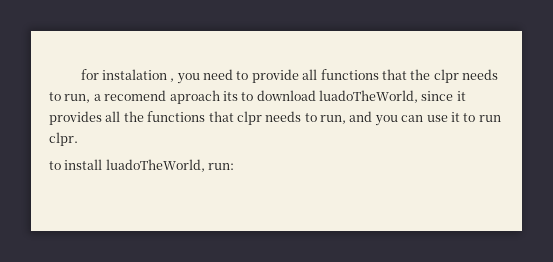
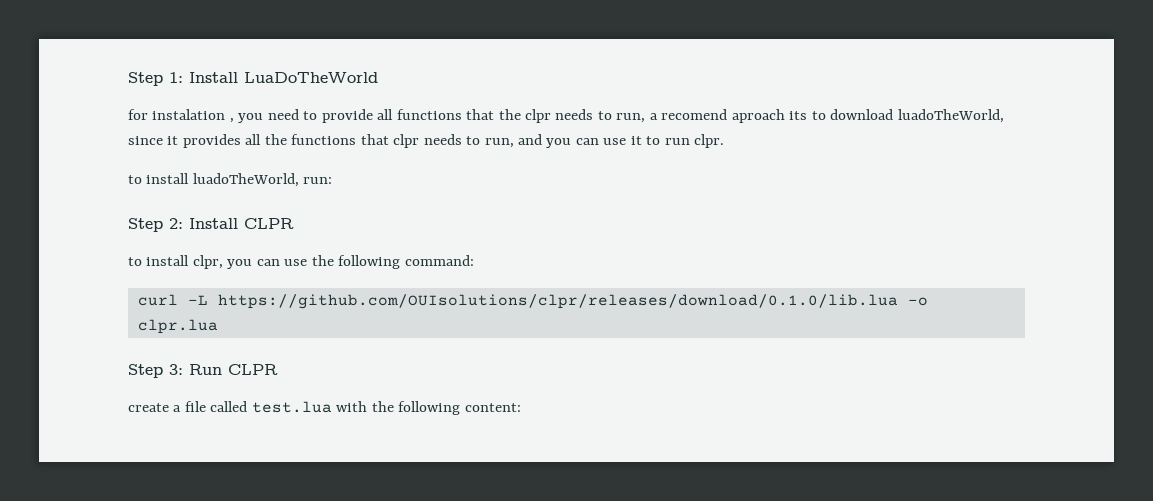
+ Step 1: Install LuaDoTheWorld
+ Step 2: Install CLPR
+ to install clpr, you can use the following command:
+ curl -L https://github.com/OUIsolutions/clpr/releases/download/0.1.0/lib.lua -o clpr.lua
+ Step 3: Run CLPR
+ create a file called test.lua with the following content:

